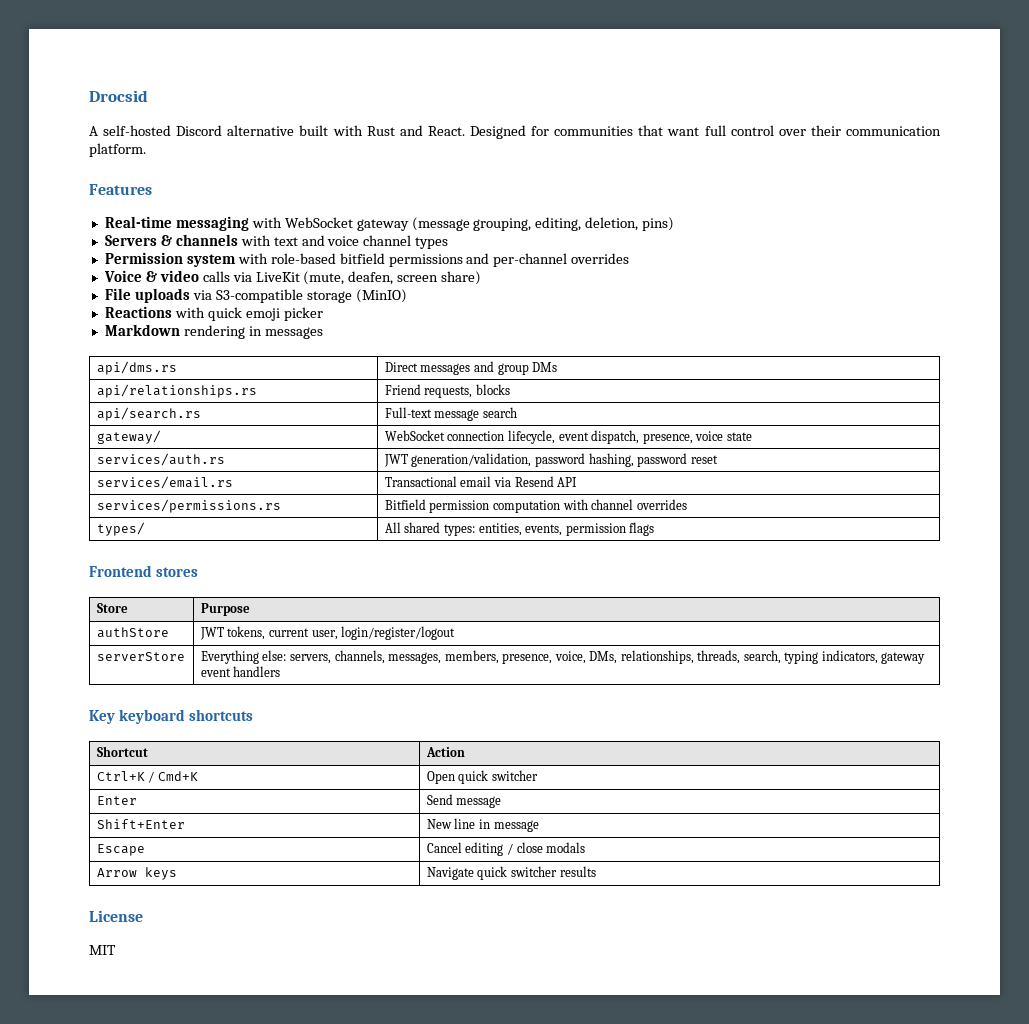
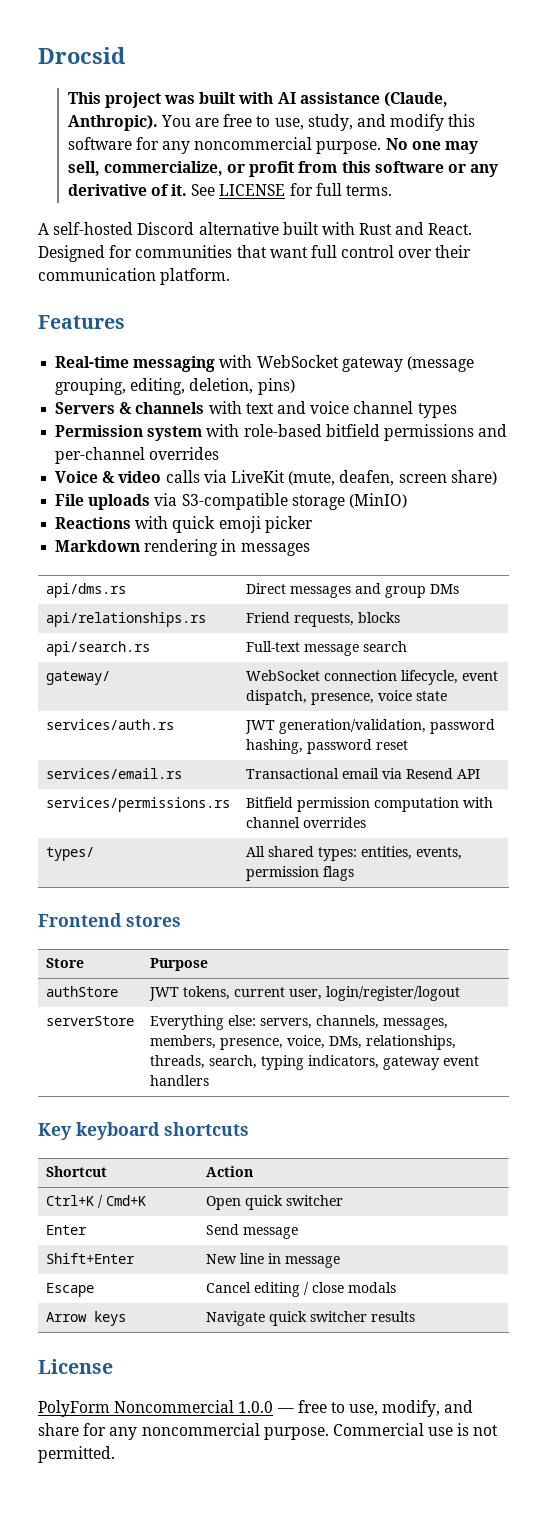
+ This project was built with AI assistance (Claude, Anthropic). You are free to use, study, and modify this software for any noncommercial purpose. No one may sell, commercialize, or profit from this software or any derivative of it. See LICENSE for full terms.
- MIT
+ PolyForm Noncommercial 1.0.0 — free to use, modify, and share for any noncommercial purpose. Commercial use is not permitted.

